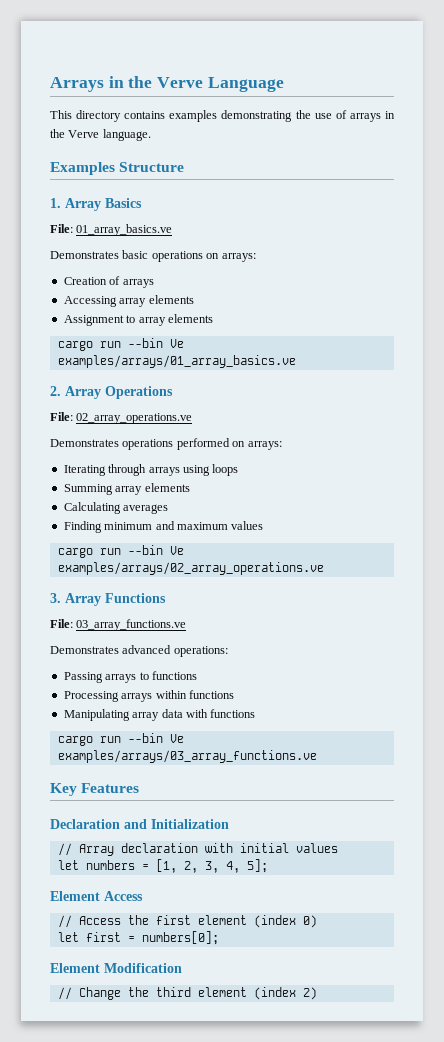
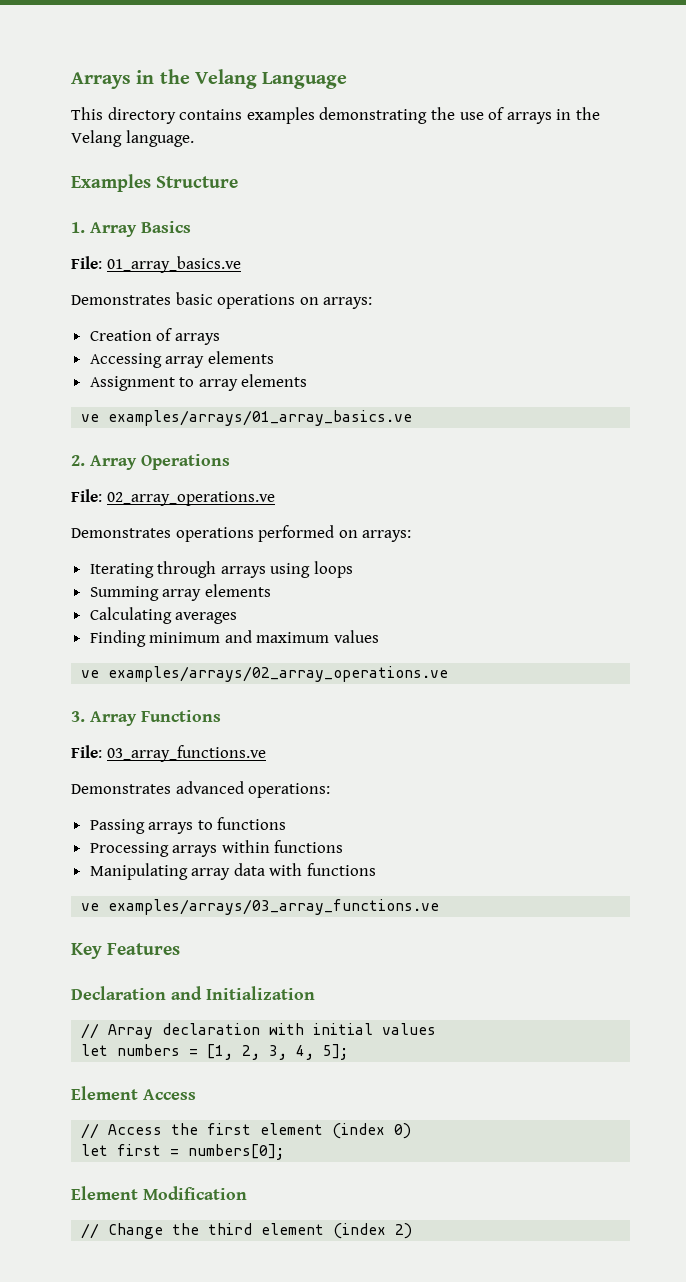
- Arrays in the Verve Language
+ Arrays in the Velang Language
- This directory contains examples demonstrating the use of arrays in the Verve language.
+ This directory contains examples demonstrating the use of arrays in the Velang language.
- cargo run --bin Ve examples/arrays/01_array_basics.ve
+ ve examples/arrays/01_array_basics.ve
- cargo run --bin Ve examples/arrays/02_array_operations.ve
+ ve examples/arrays/02_array_operations.ve
- cargo run --bin Ve examples/arrays/03_array_functions.ve
+ ve examples/arrays/03_array_functions.ve

